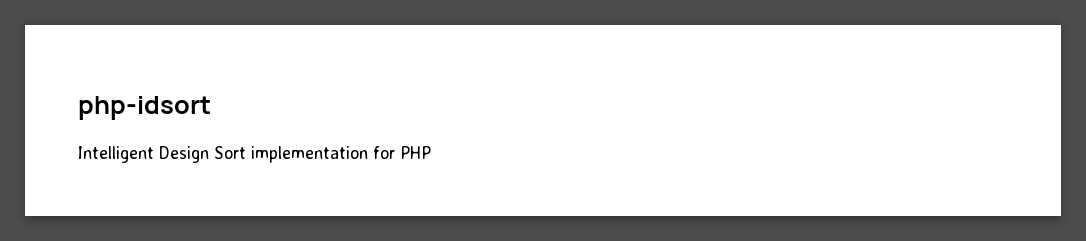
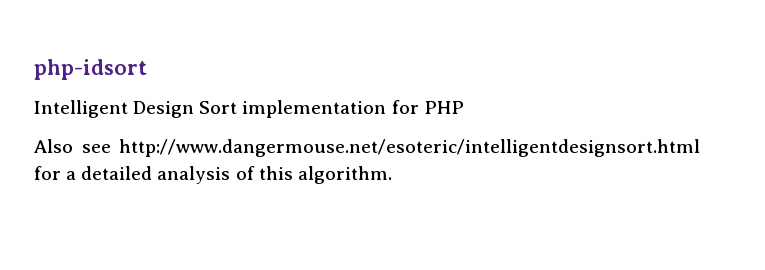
+ Also see http://www.dangermouse.net/esoteric/intelligentdesignsort.html for a detailed analysis of this algorithm.

